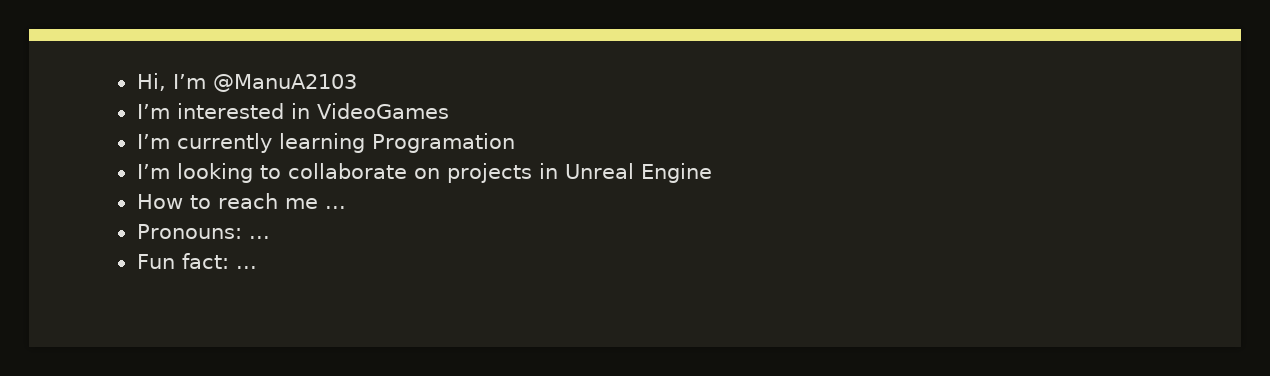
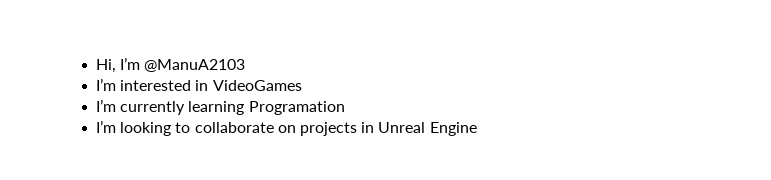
- How to reach me ...
- Pronouns: ...
- Fun fact: ...

